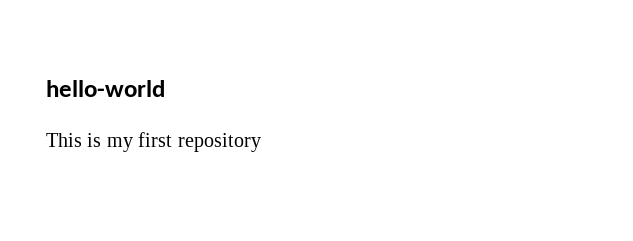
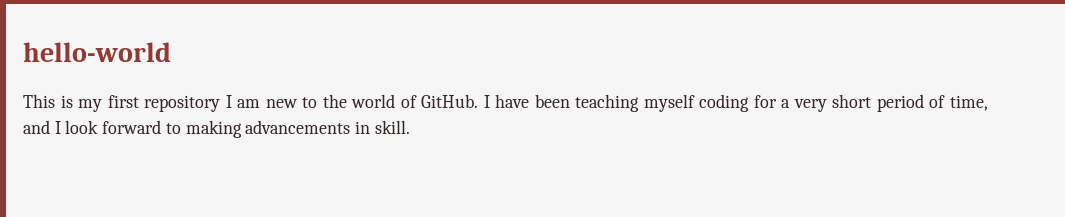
- This is my first repository
+ This is my first repository I am new to the world of GitHub. I have been teaching myself coding for a very short period of time, and I look forward to making advancements in skill.

